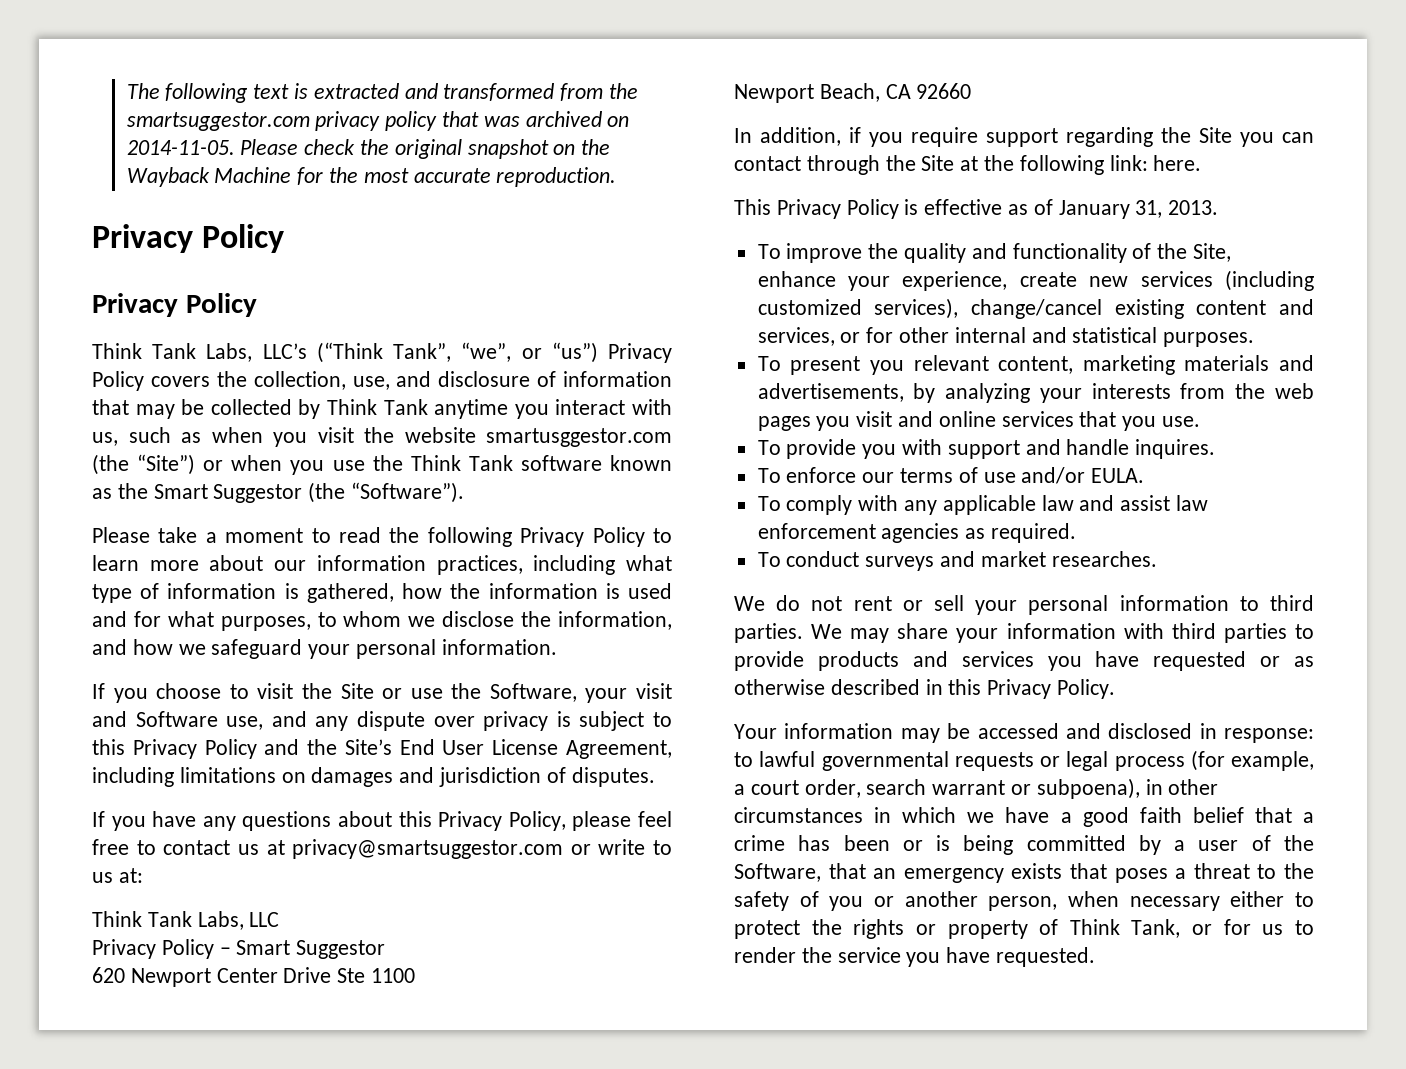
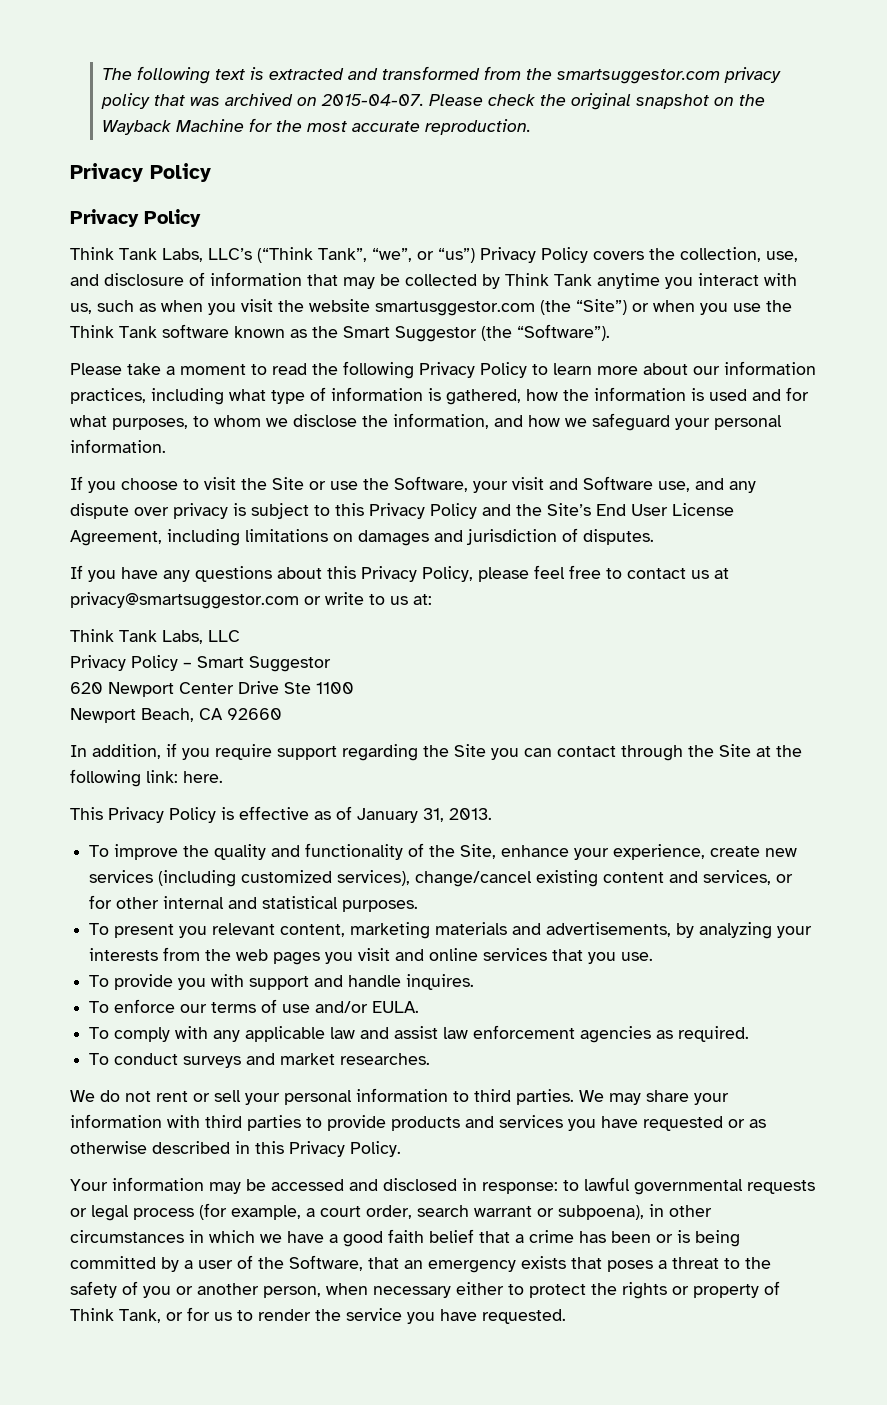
- The following text is extracted and transformed from the smartsuggestor.com privacy policy that was archived on 2014-11-05.
+ The following text is extracted and transformed from the smartsuggestor.com privacy policy that was archived on 2015-04-07.

